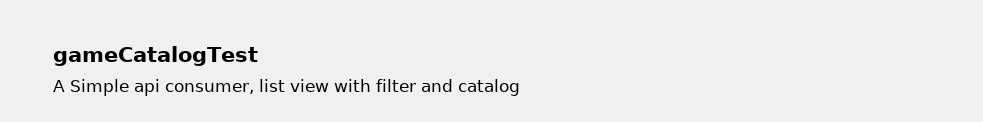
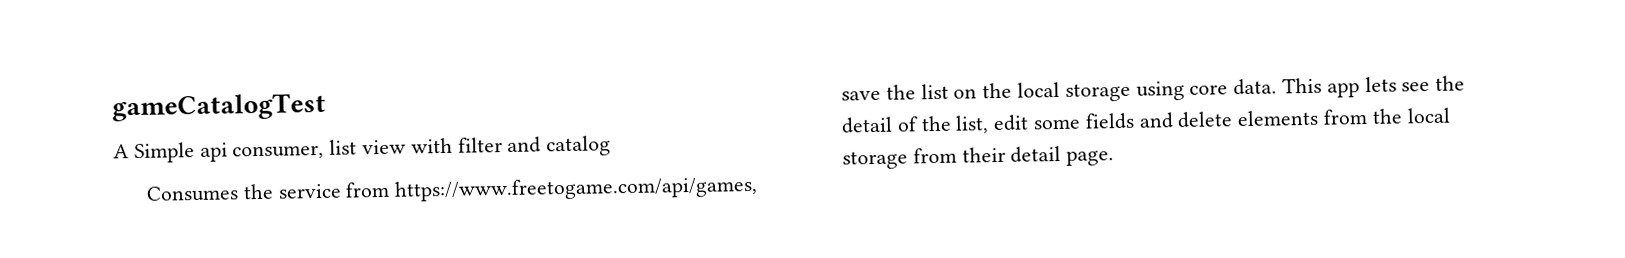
+ Consumes the service from https://www.freetogame.com/api/games, save the list on the local storage using core data. This app lets see the detail of the list, edit some fields and delete elements from the local storage from their detail page.

